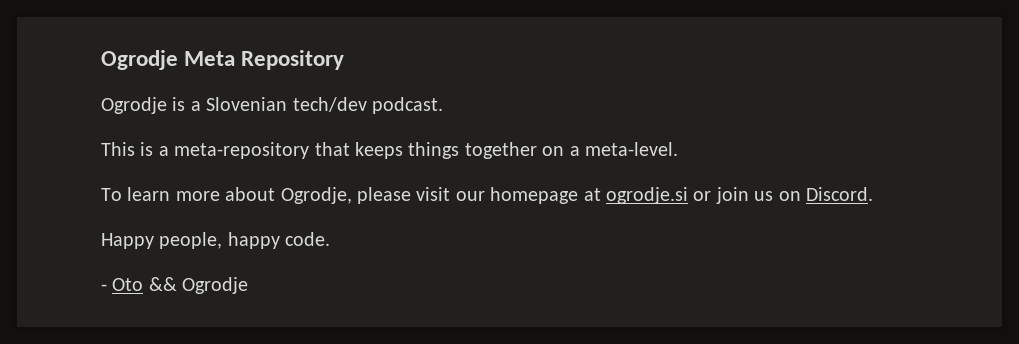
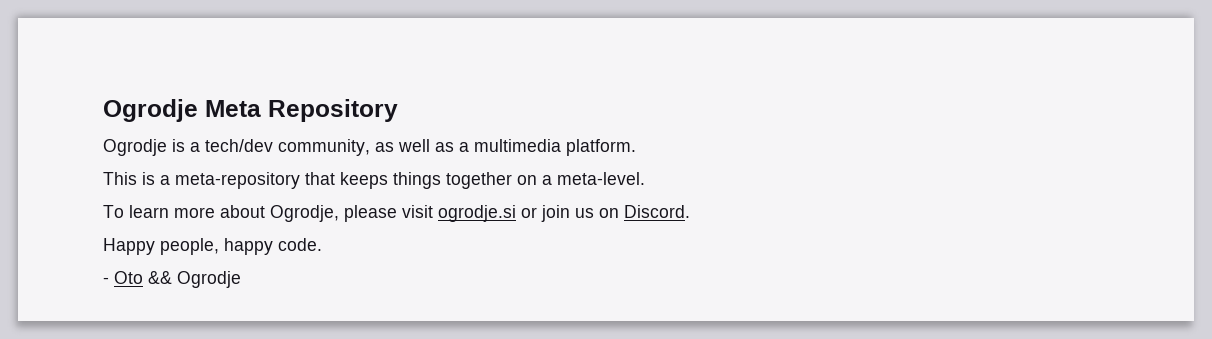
- Ogrodje is a Slovenian tech/dev podcast.
+ Ogrodje is a tech/dev community, as well as a multimedia platform.
- To learn more about Ogrodje, please visit our homepage at ogrodje.si or join us on Discord.
+ To learn more about Ogrodje, please visit ogrodje.si or join us on Discord.

